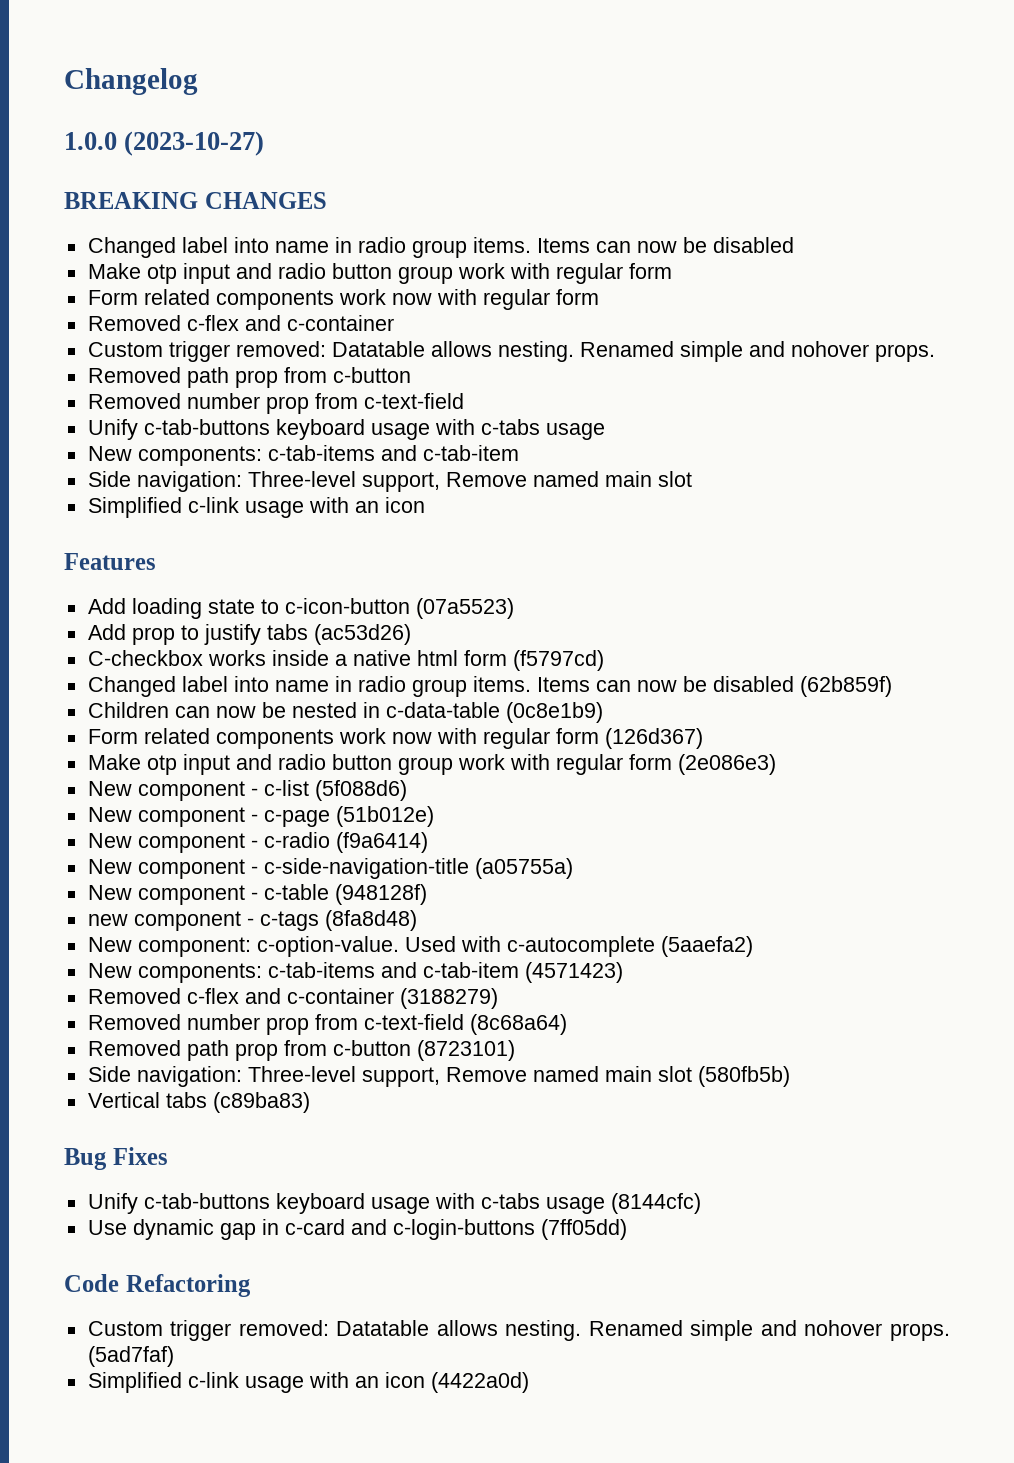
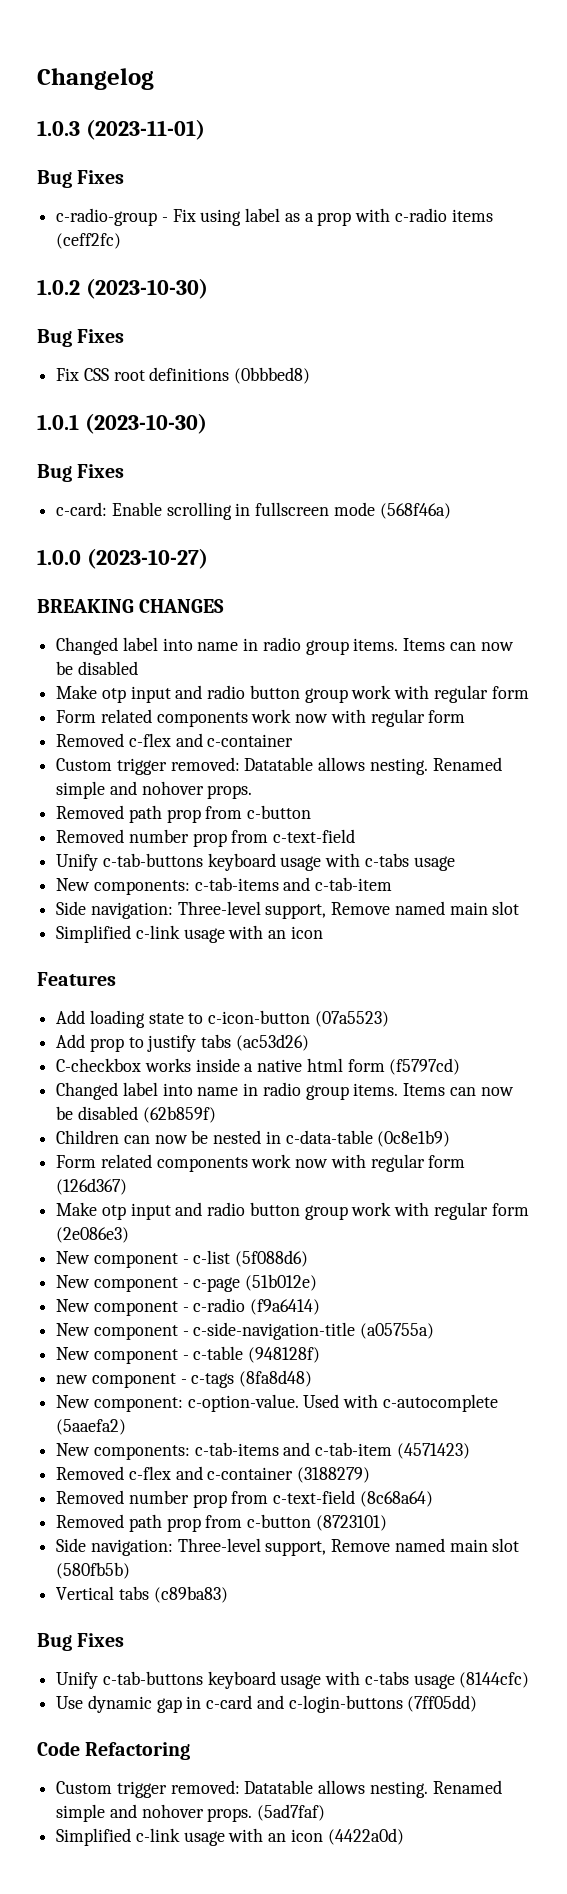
+ 1.0.3 (2023-11-01)
+ Bug Fixes
+ c-radio-group - Fix using label as a prop with c-radio items (ceff2fc)
+ 1.0.2 (2023-10-30)
+ Bug Fixes
+ Fix CSS root definitions (0bbbed8)
+ 1.0.1 (2023-10-30)
+ Bug Fixes
+ c-card: Enable scrolling in fullscreen mode (568f46a)

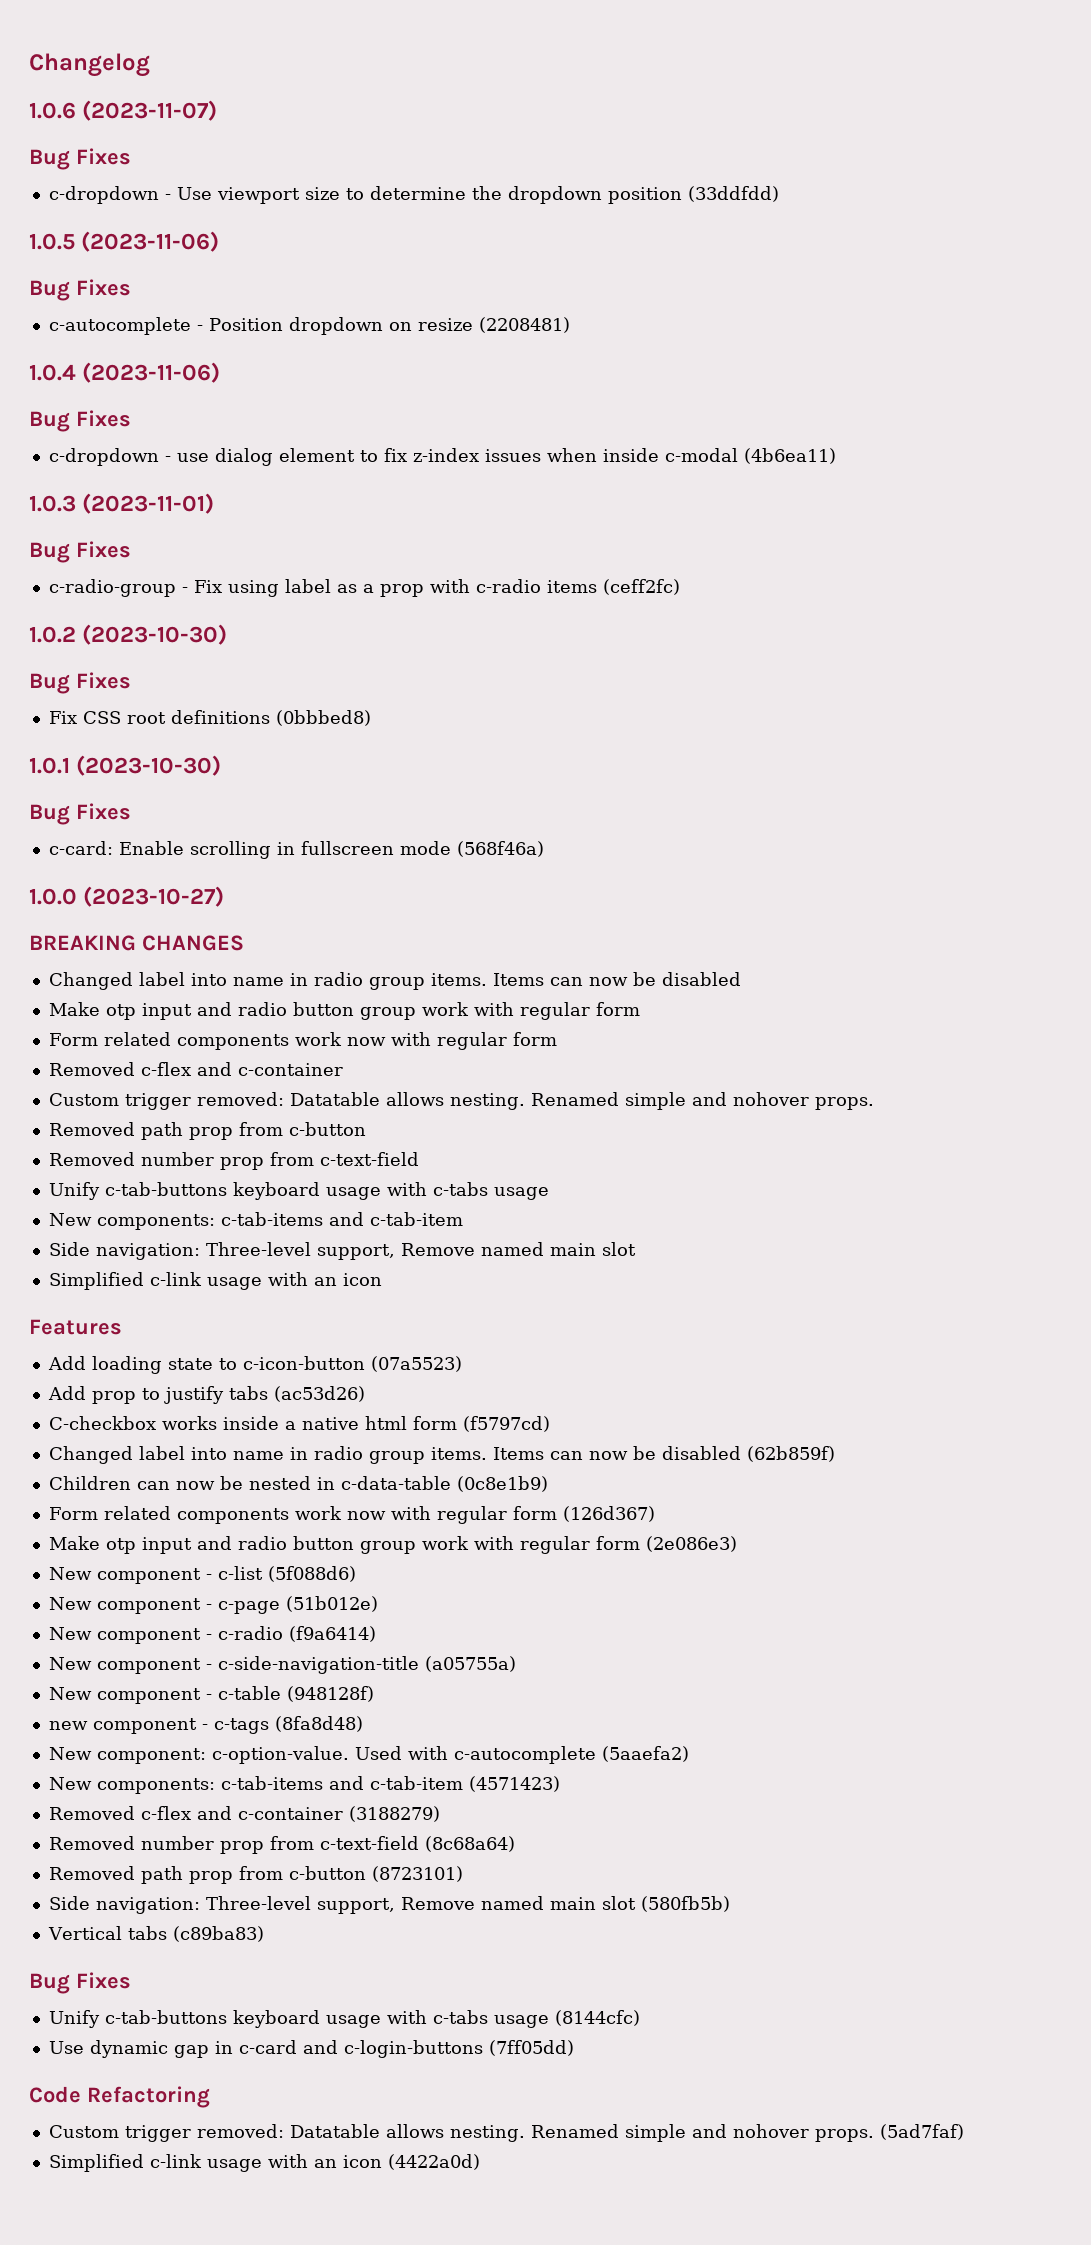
+ 1.0.6 (2023-11-07)
+ Bug Fixes
+ c-dropdown - Use viewport size to determine the dropdown position (33ddfdd)
+ 1.0.5 (2023-11-06)
+ Bug Fixes
+ c-autocomplete - Position dropdown on resize (2208481)
+ 1.0.4 (2023-11-06)
+ Bug Fixes
+ c-dropdown - use dialog element to fix z-index issues when inside c-modal (4b6ea11)

